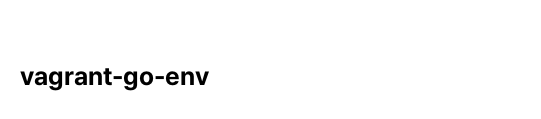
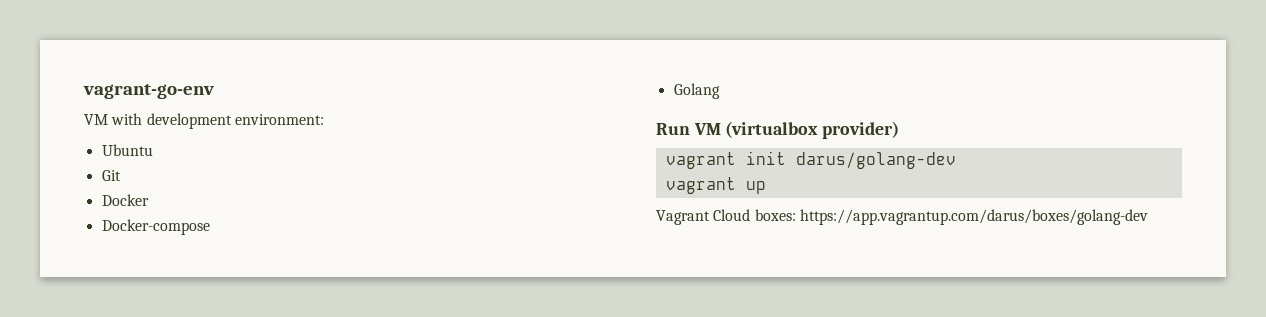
+ VM with development environment:
+ Ubuntu
+ Git
+ Docker
+ Docker-compose
+ Golang
+ Run VM (virtualbox provider)
+ vagrant init darus/golang-dev
+ vagrant up
+ Vagrant Cloud boxes: https://app.vagrantup.com/darus/boxes/golang-dev

